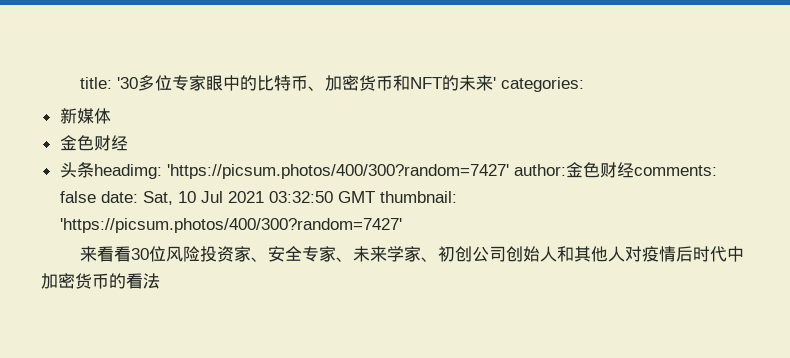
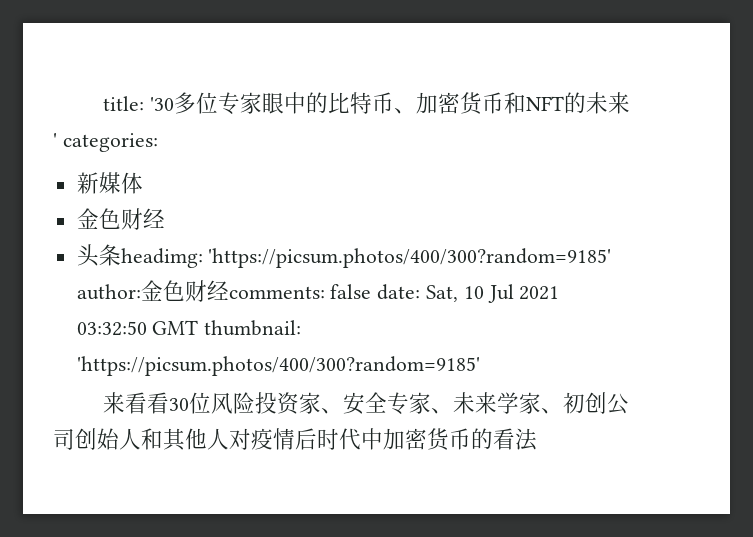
- 头条headimg: 'https://picsum.photos/400/300?random=7427' author:金色财经comments: false date: Sat, 10 Jul 2021 03:32:50 GMT thumbnail: 'https://picsum.photos/400/300?random=7427'
+ 头条headimg: 'https://picsum.photos/400/300?random=9185' author:金色财经comments: false date: Sat, 10 Jul 2021 03:32:50 GMT thumbnail: 'https://picsum.photos/400/300?random=9185'

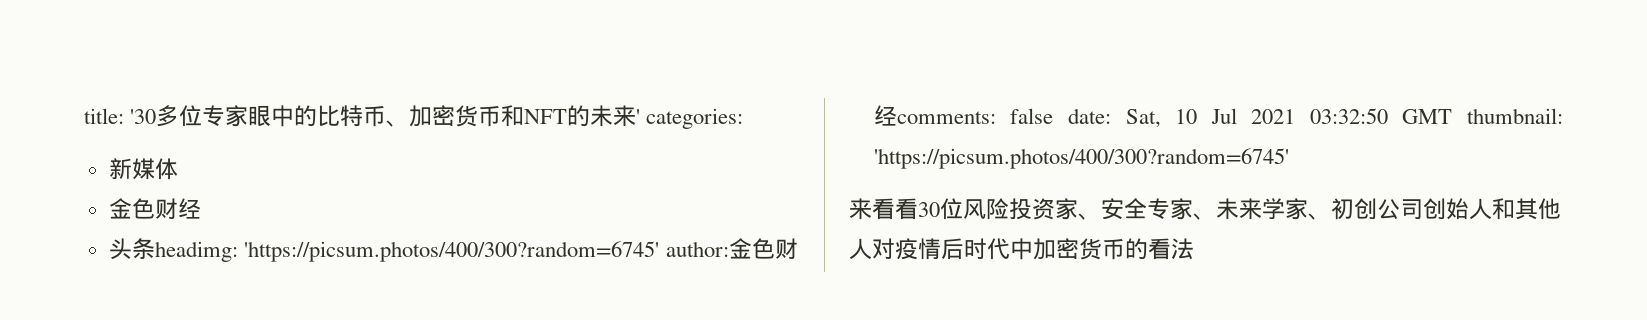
- 头条headimg: 'https://picsum.photos/400/300?random=9185' author:金色财经comments: false date: Sat, 10 Jul 2021 03:32:50 GMT thumbnail: 'https://picsum.photos/400/300?random=9185'
+ 头条headimg: 'https://picsum.photos/400/300?random=6745' author:金色财经comments: false date: Sat, 10 Jul 2021 03:32:50 GMT thumbnail: 'https://picsum.photos/400/300?random=6745'

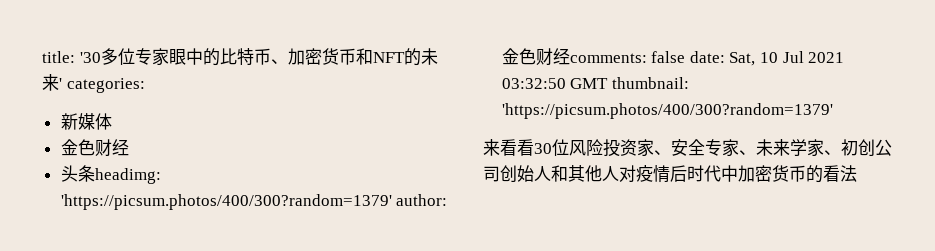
- 头条headimg: 'https://picsum.photos/400/300?random=6745' author:金色财经comments: false date: Sat, 10 Jul 2021 03:32:50 GMT thumbnail: 'https://picsum.photos/400/300?random=6745'
+ 头条headimg: 'https://picsum.photos/400/300?random=1379' author:金色财经comments: false date: Sat, 10 Jul 2021 03:32:50 GMT thumbnail: 'https://picsum.photos/400/300?random=1379'

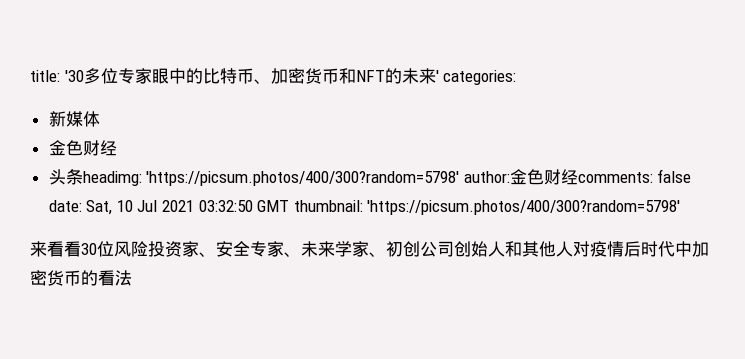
- 头条headimg: 'https://picsum.photos/400/300?random=1379' author:金色财经comments: false date: Sat, 10 Jul 2021 03:32:50 GMT thumbnail: 'https://picsum.photos/400/300?random=1379'
+ 头条headimg: 'https://picsum.photos/400/300?random=5798' author:金色财经comments: false date: Sat, 10 Jul 2021 03:32:50 GMT thumbnail: 'https://picsum.photos/400/300?random=5798'

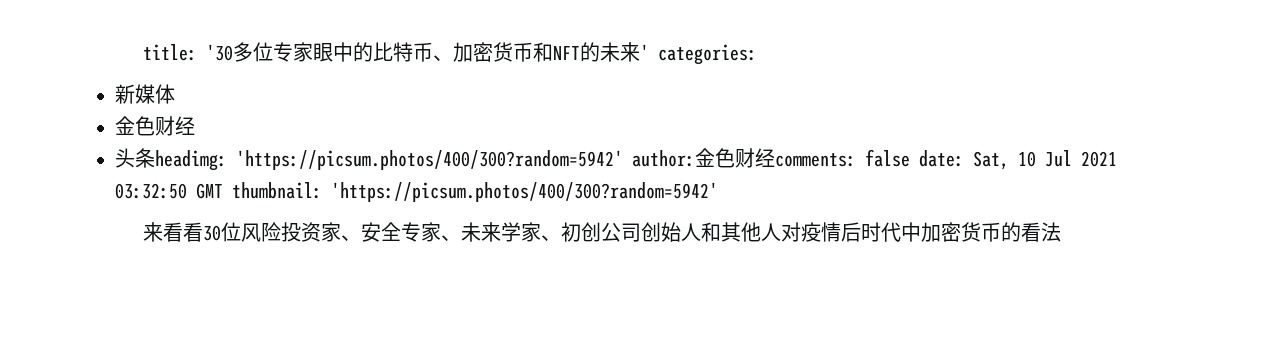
- 头条headimg: 'https://picsum.photos/400/300?random=5798' author:金色财经comments: false date: Sat, 10 Jul 2021 03:32:50 GMT thumbnail: 'https://picsum.photos/400/300?random=5798'
+ 头条headimg: 'https://picsum.photos/400/300?random=5942' author:金色财经comments: false date: Sat, 10 Jul 2021 03:32:50 GMT thumbnail: 'https://picsum.photos/400/300?random=5942'

